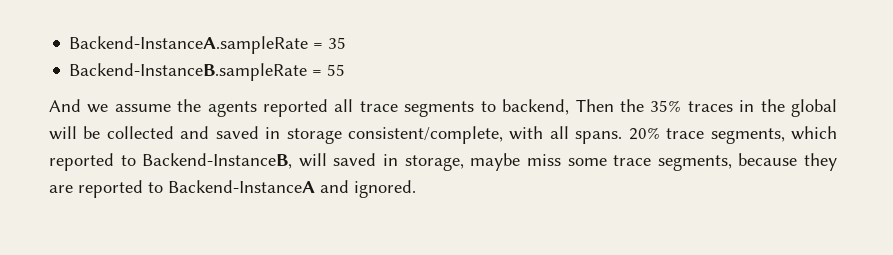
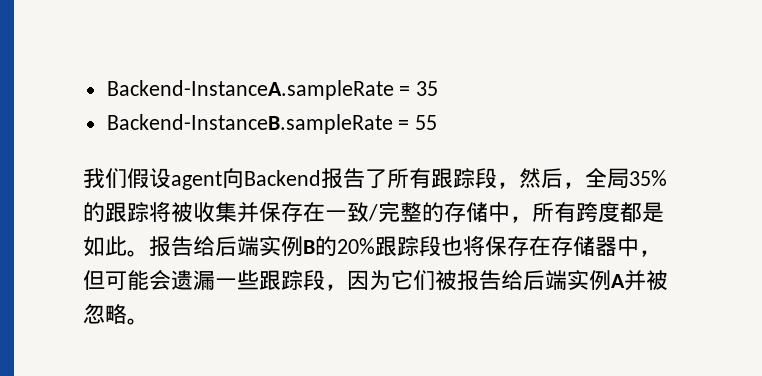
- And we assume the agents reported all trace segments to backend, Then the 35% traces in the global will be collected and saved in storage consistent/complete, with all spans. 20% trace segments, which reported to Backend-InstanceB, will saved in storage, maybe miss some trace segments, because they are reported to Backend-InstanceA and ignored.
+ 我们假设agent向Backend报告了所有跟踪段，然后，全局35%的跟踪将被收集并保存在一致/完整的存储中，所有跨度都是如此。报告给后端实例B的20%跟踪段也将保存在存储器中，但可能会遗漏一些跟踪段，因为它们被报告给后端实例A并被忽略。

